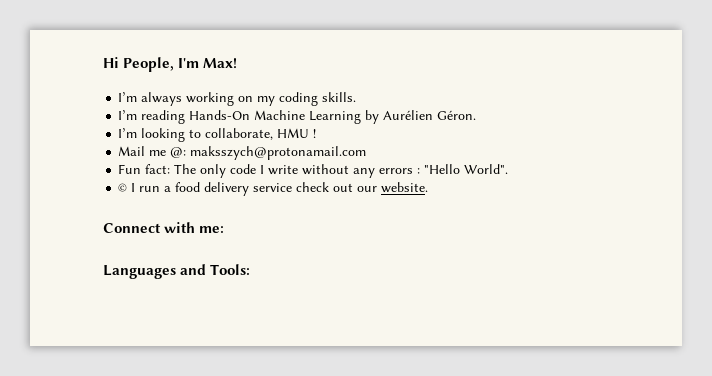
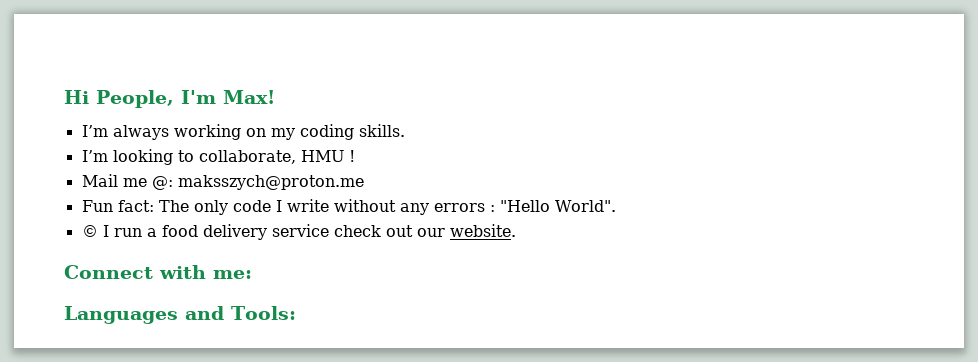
- I’m reading Hands-On Machine Learning by Aurélien Géron.
- Mail me @: maksszych@protonamail.com
+ Mail me @: maksszych@proton.me

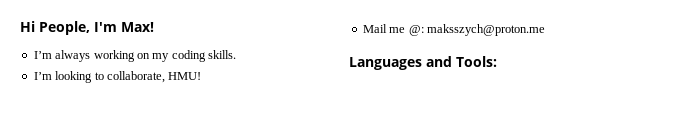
- I’m looking to collaborate, HMU !
+ I’m looking to collaborate, HMU!
- Fun fact: The only code I write without any errors : "Hello World".
- © I run a food delivery service check out our website.
- Connect with me:

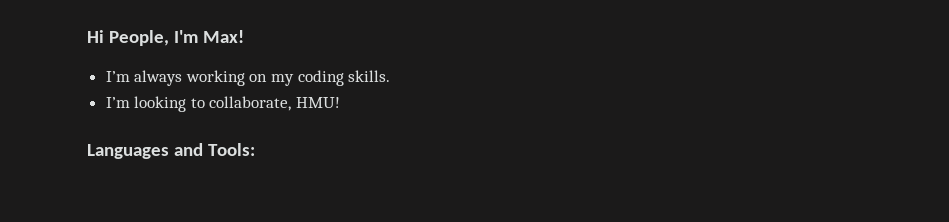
- Mail me @: maksszych@proton.me

